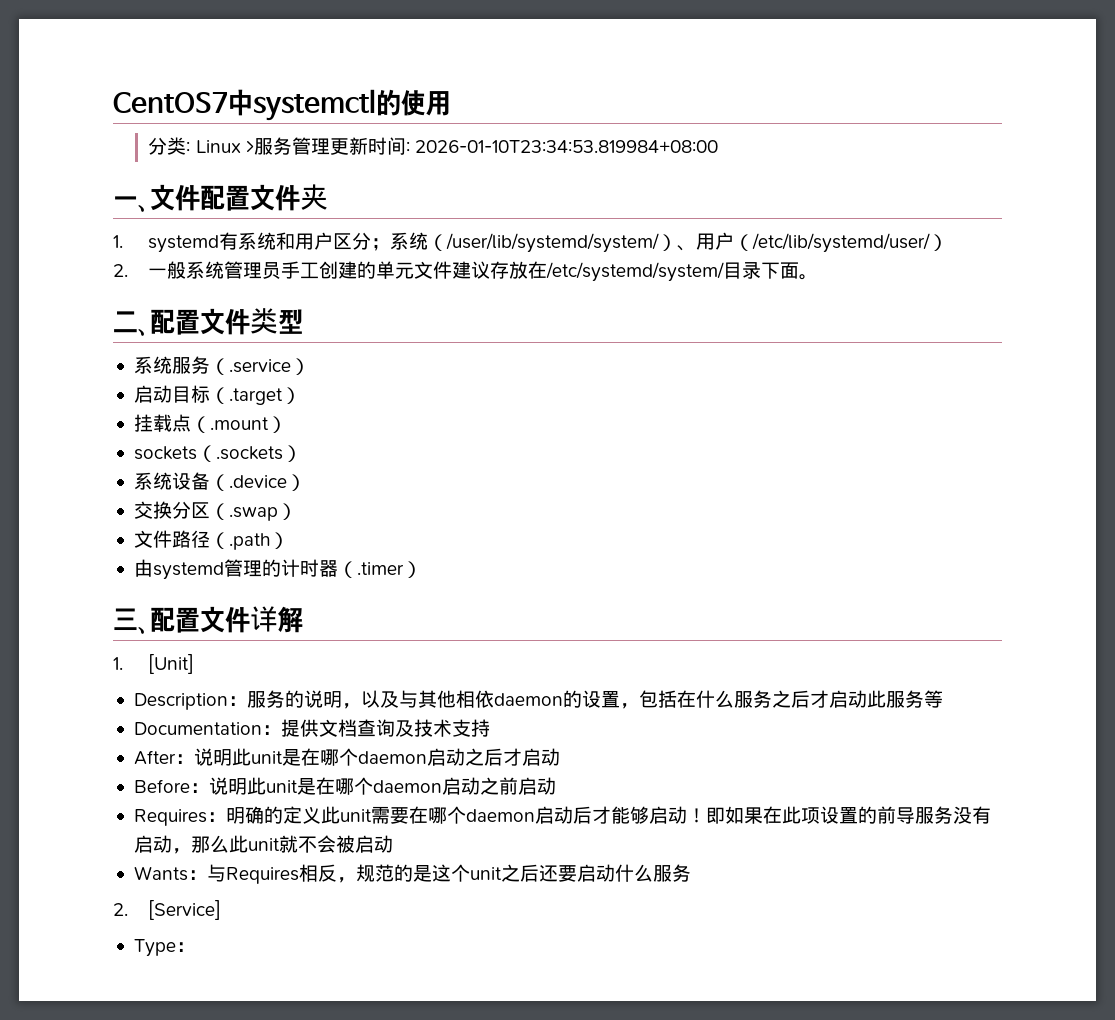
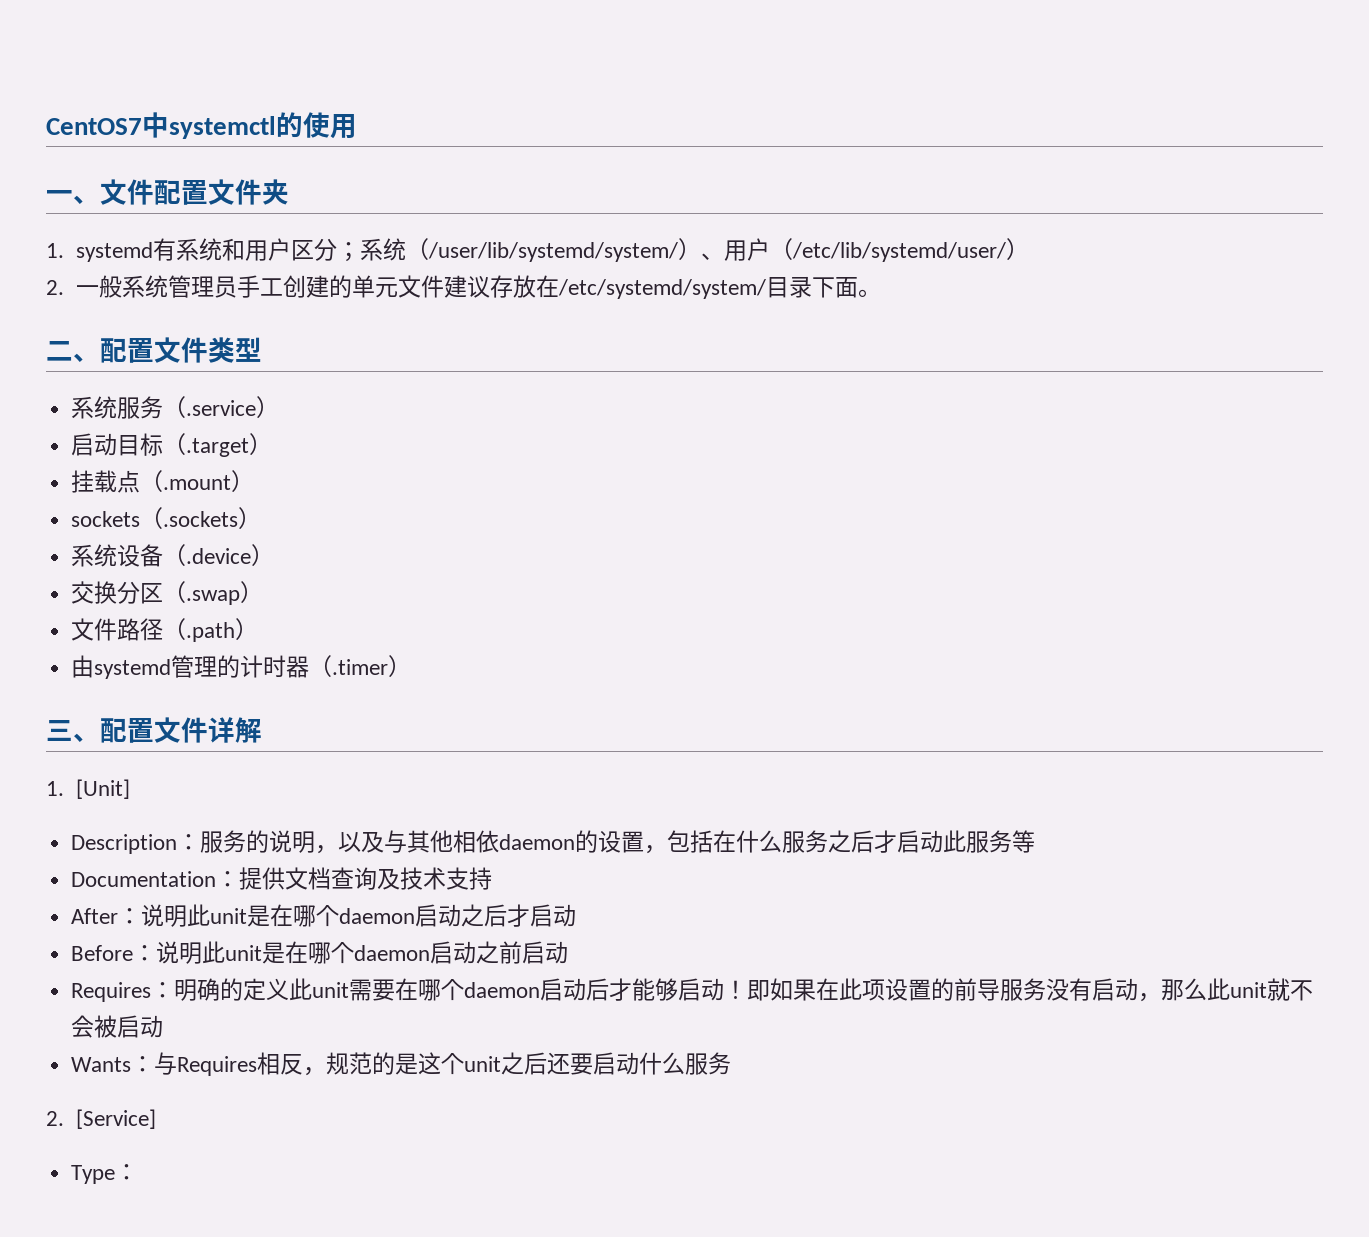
- 分类: Linux >服务管理更新时间: 2026-01-10T23:34:53.819984+08:00

